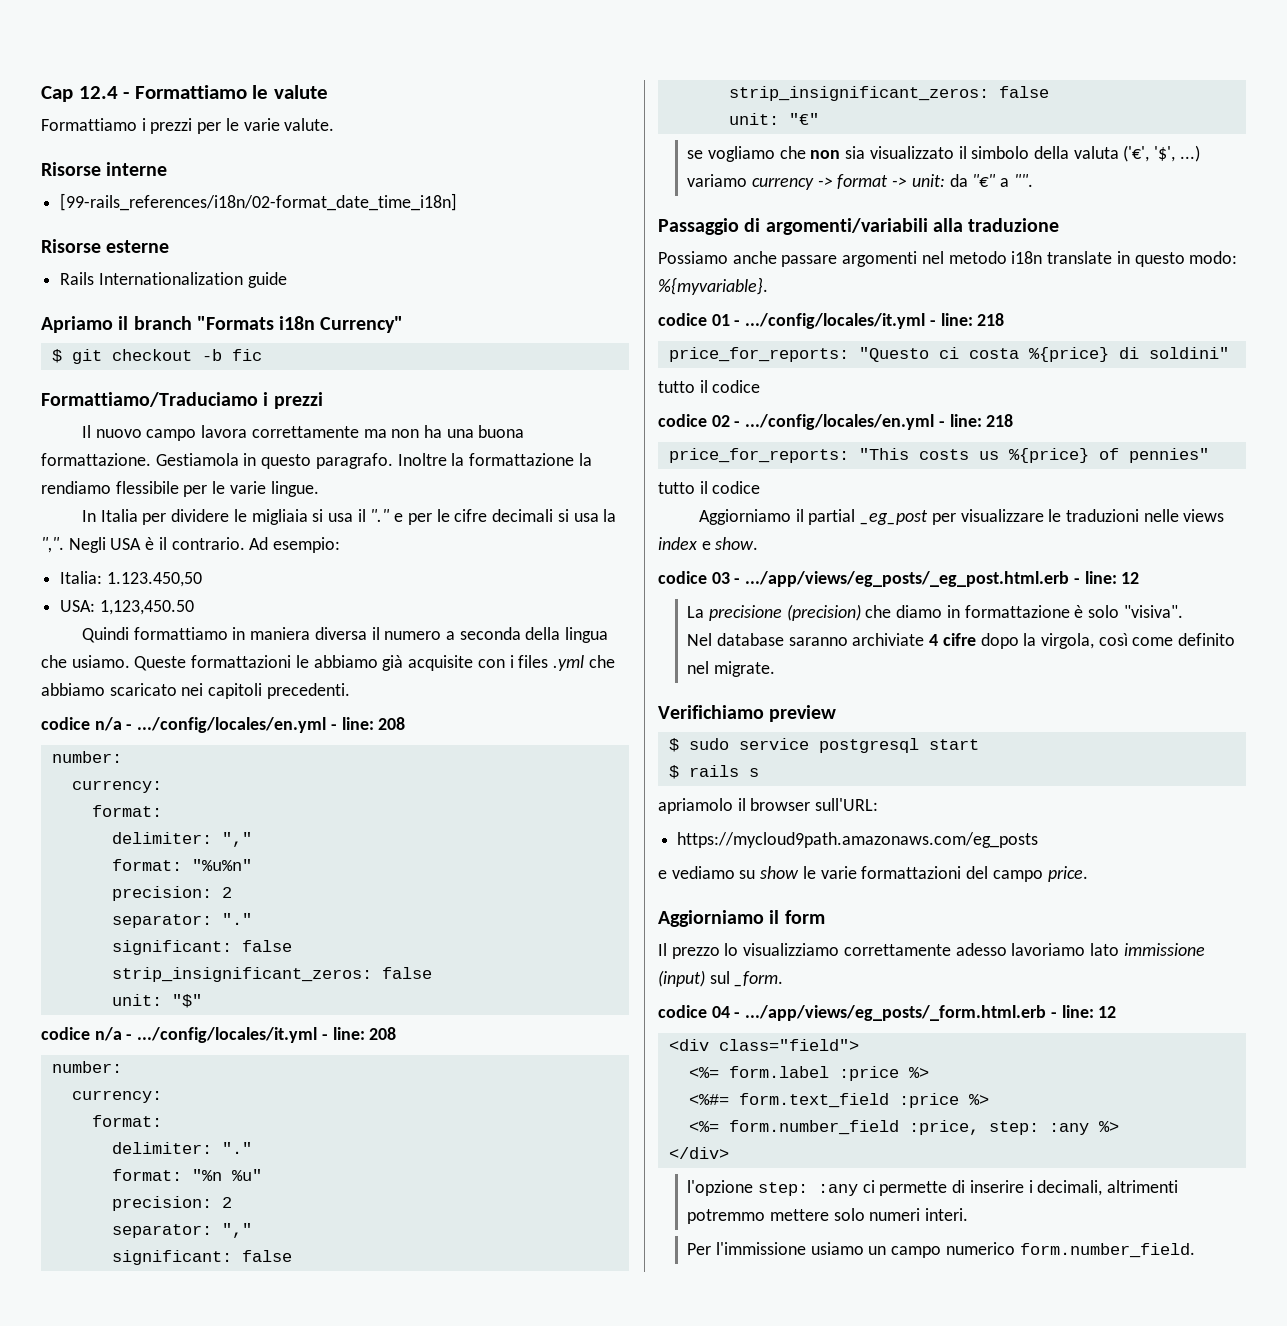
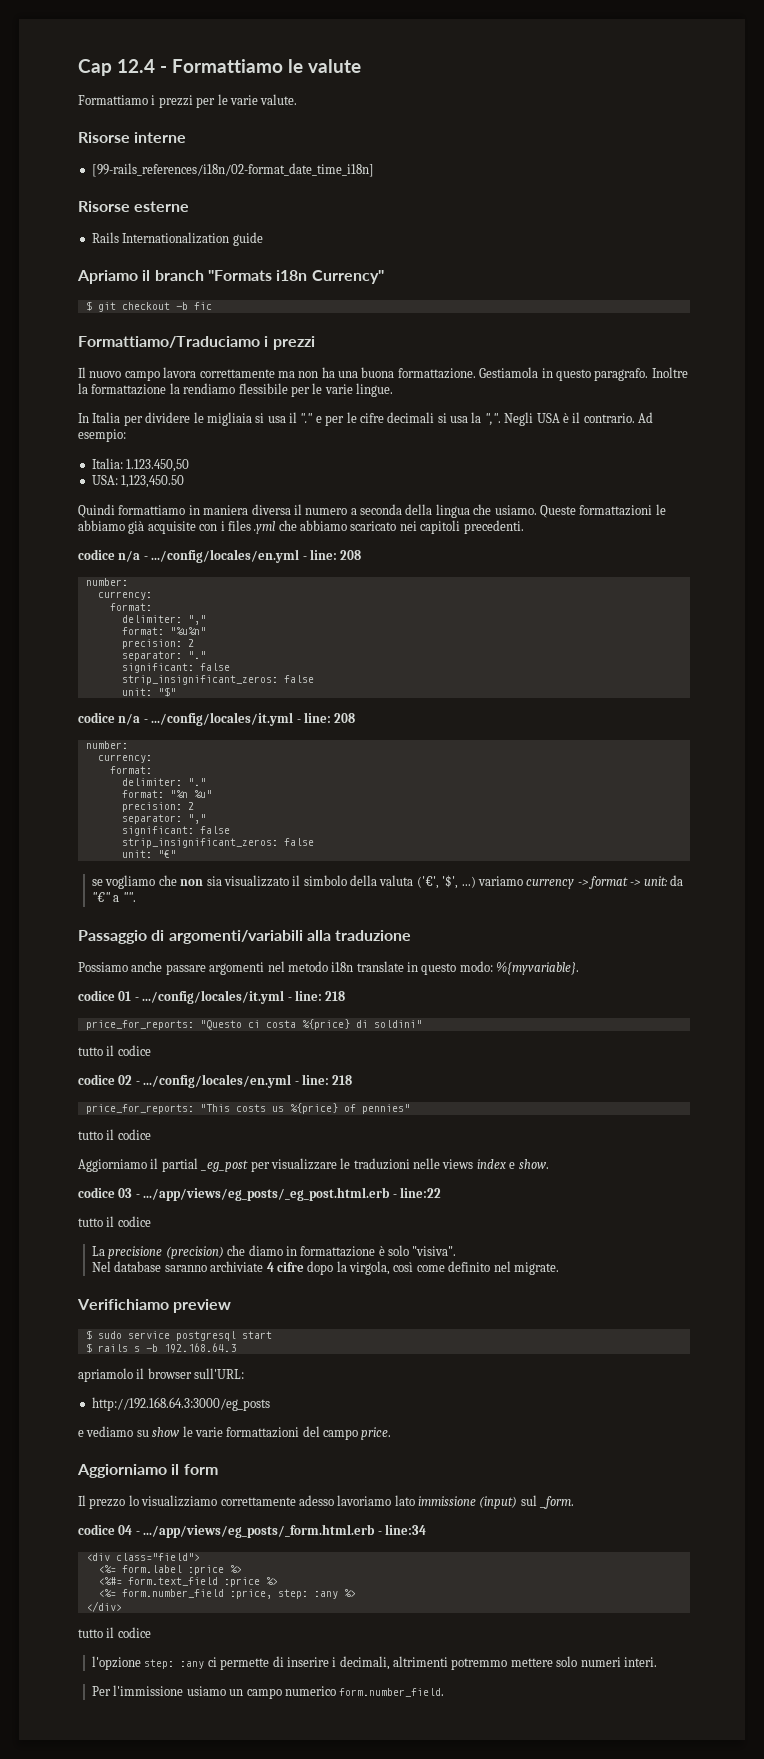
- codice 03 - .../app/views/eg_posts/_eg_post.html.erb - line: 12
+ codice 03 - .../app/views/eg_posts/_eg_post.html.erb - line:22
+ tutto il codice
- $ rails s
+ $ rails s -b 192.168.64.3
- https://mycloud9path.amazonaws.com/eg_posts
+ http://192.168.64.3:3000/eg_posts
- codice 04 - .../app/views/eg_posts/_form.html.erb - line: 12
+ codice 04 - .../app/views/eg_posts/_form.html.erb - line:34
  </div>
+ tutto il codice

